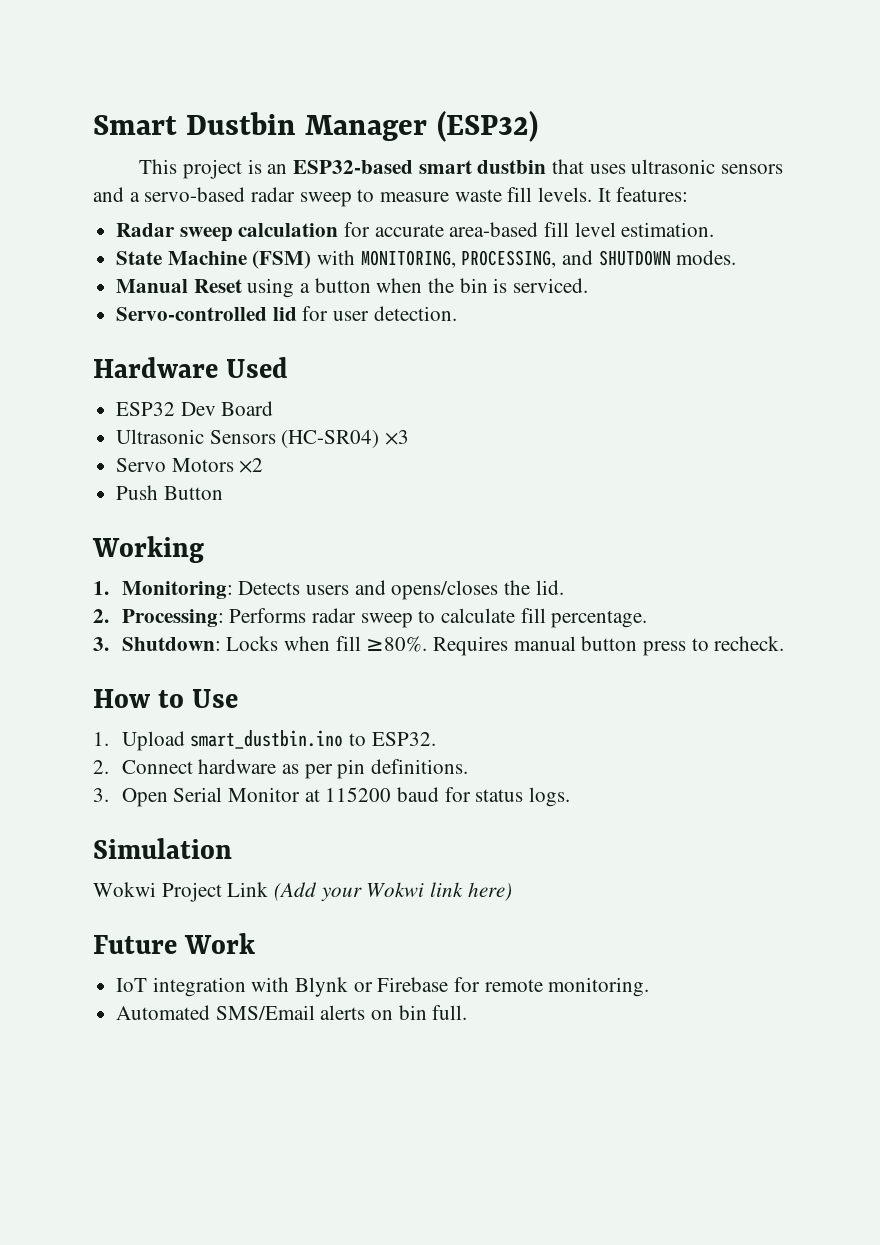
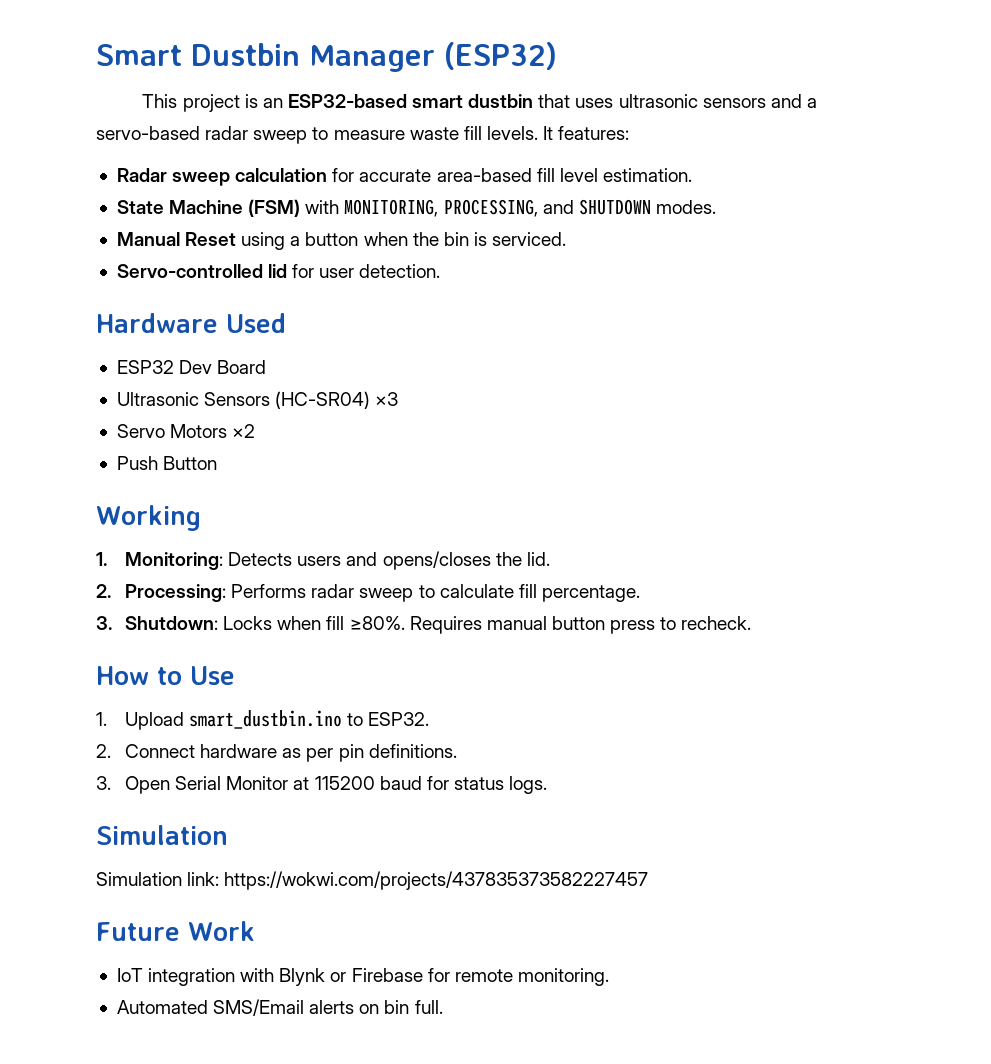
- Wokwi Project Link (Add your Wokwi link here)
+ Simulation link: https://wokwi.com/projects/437835373582227457

